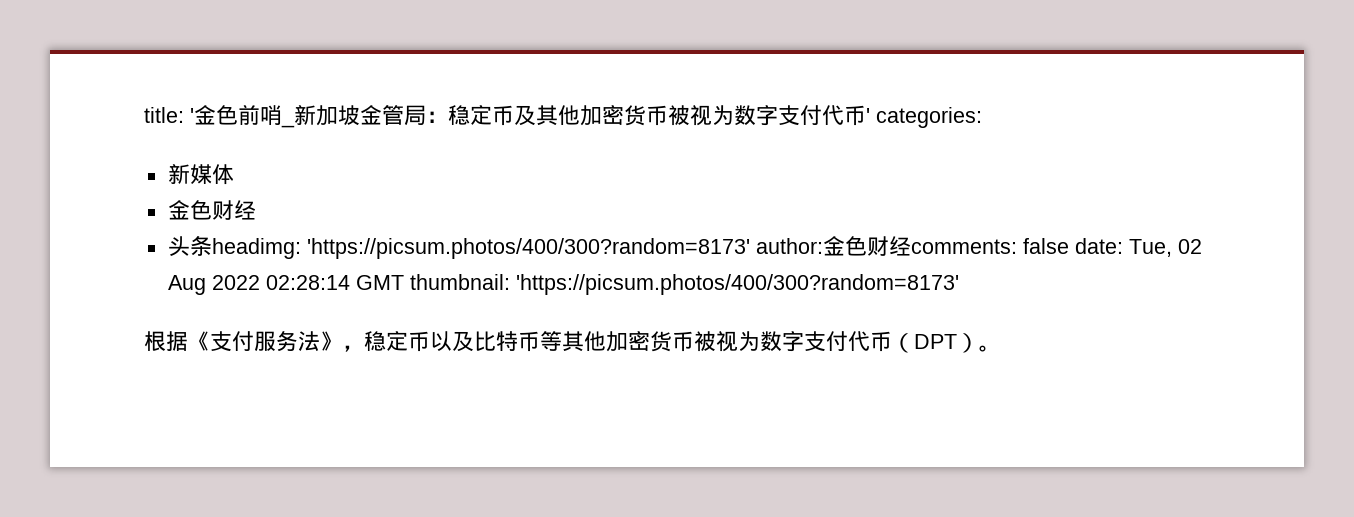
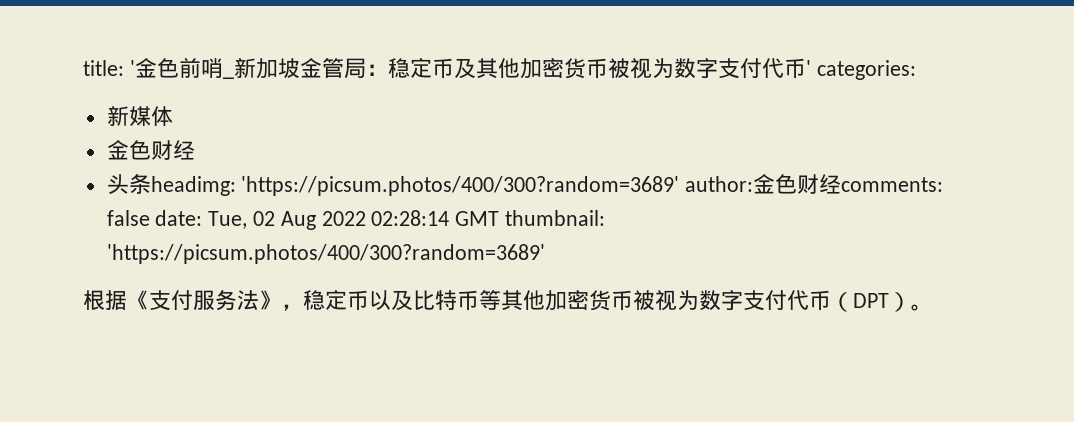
- 头条headimg: 'https://picsum.photos/400/300?random=8173' author:金色财经comments: false date: Tue, 02 Aug 2022 02:28:14 GMT thumbnail: 'https://picsum.photos/400/300?random=8173'
+ 头条headimg: 'https://picsum.photos/400/300?random=3689' author:金色财经comments: false date: Tue, 02 Aug 2022 02:28:14 GMT thumbnail: 'https://picsum.photos/400/300?random=3689'

